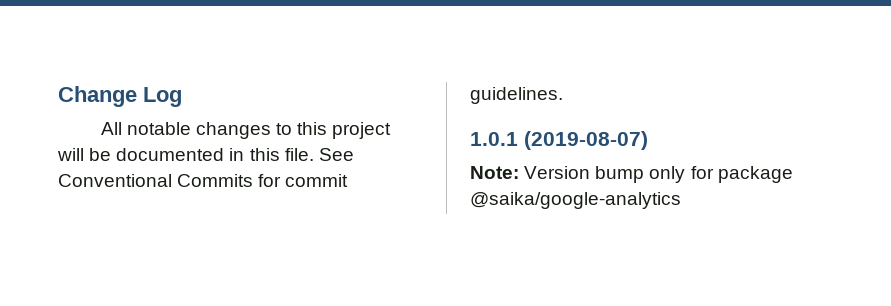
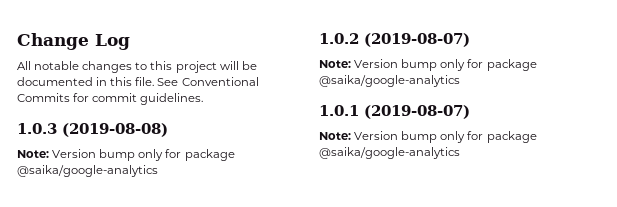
+ 1.0.3 (2019-08-08)
+ Note: Version bump only for package @saika/google-analytics
+ 1.0.2 (2019-08-07)
+ Note: Version bump only for package @saika/google-analytics

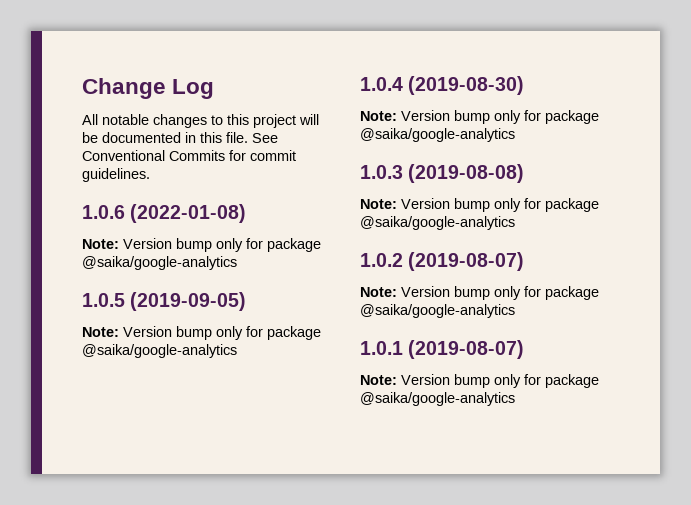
+ 1.0.6 (2022-01-08)
+ Note: Version bump only for package @saika/google-analytics
+ 1.0.5 (2019-09-05)
+ Note: Version bump only for package @saika/google-analytics
+ 1.0.4 (2019-08-30)
+ Note: Version bump only for package @saika/google-analytics

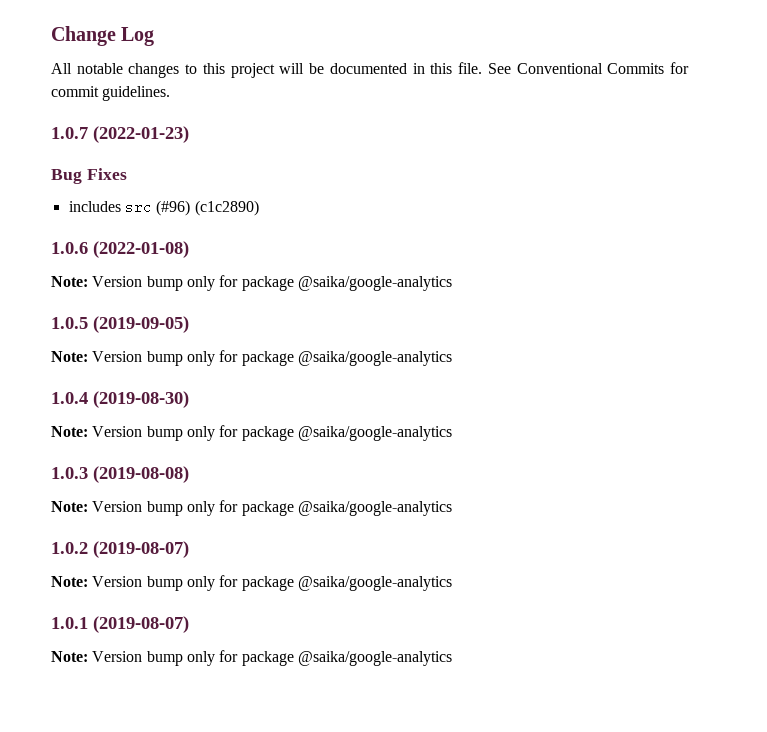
+ 1.0.7 (2022-01-23)
+ Bug Fixes
+ includes src (#96) (c1c2890)

